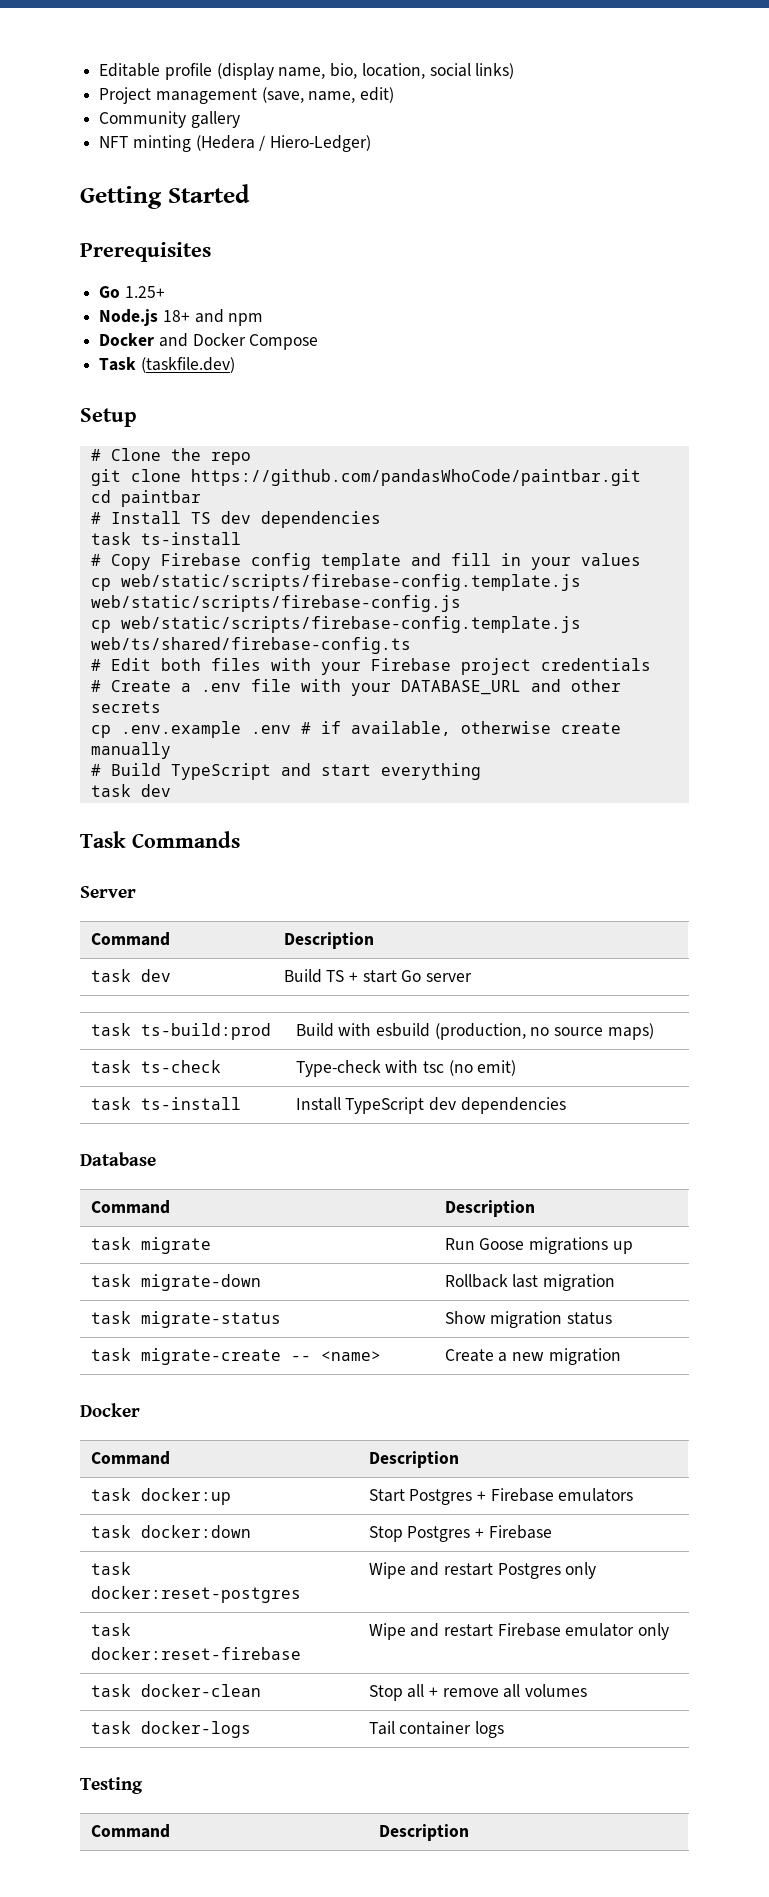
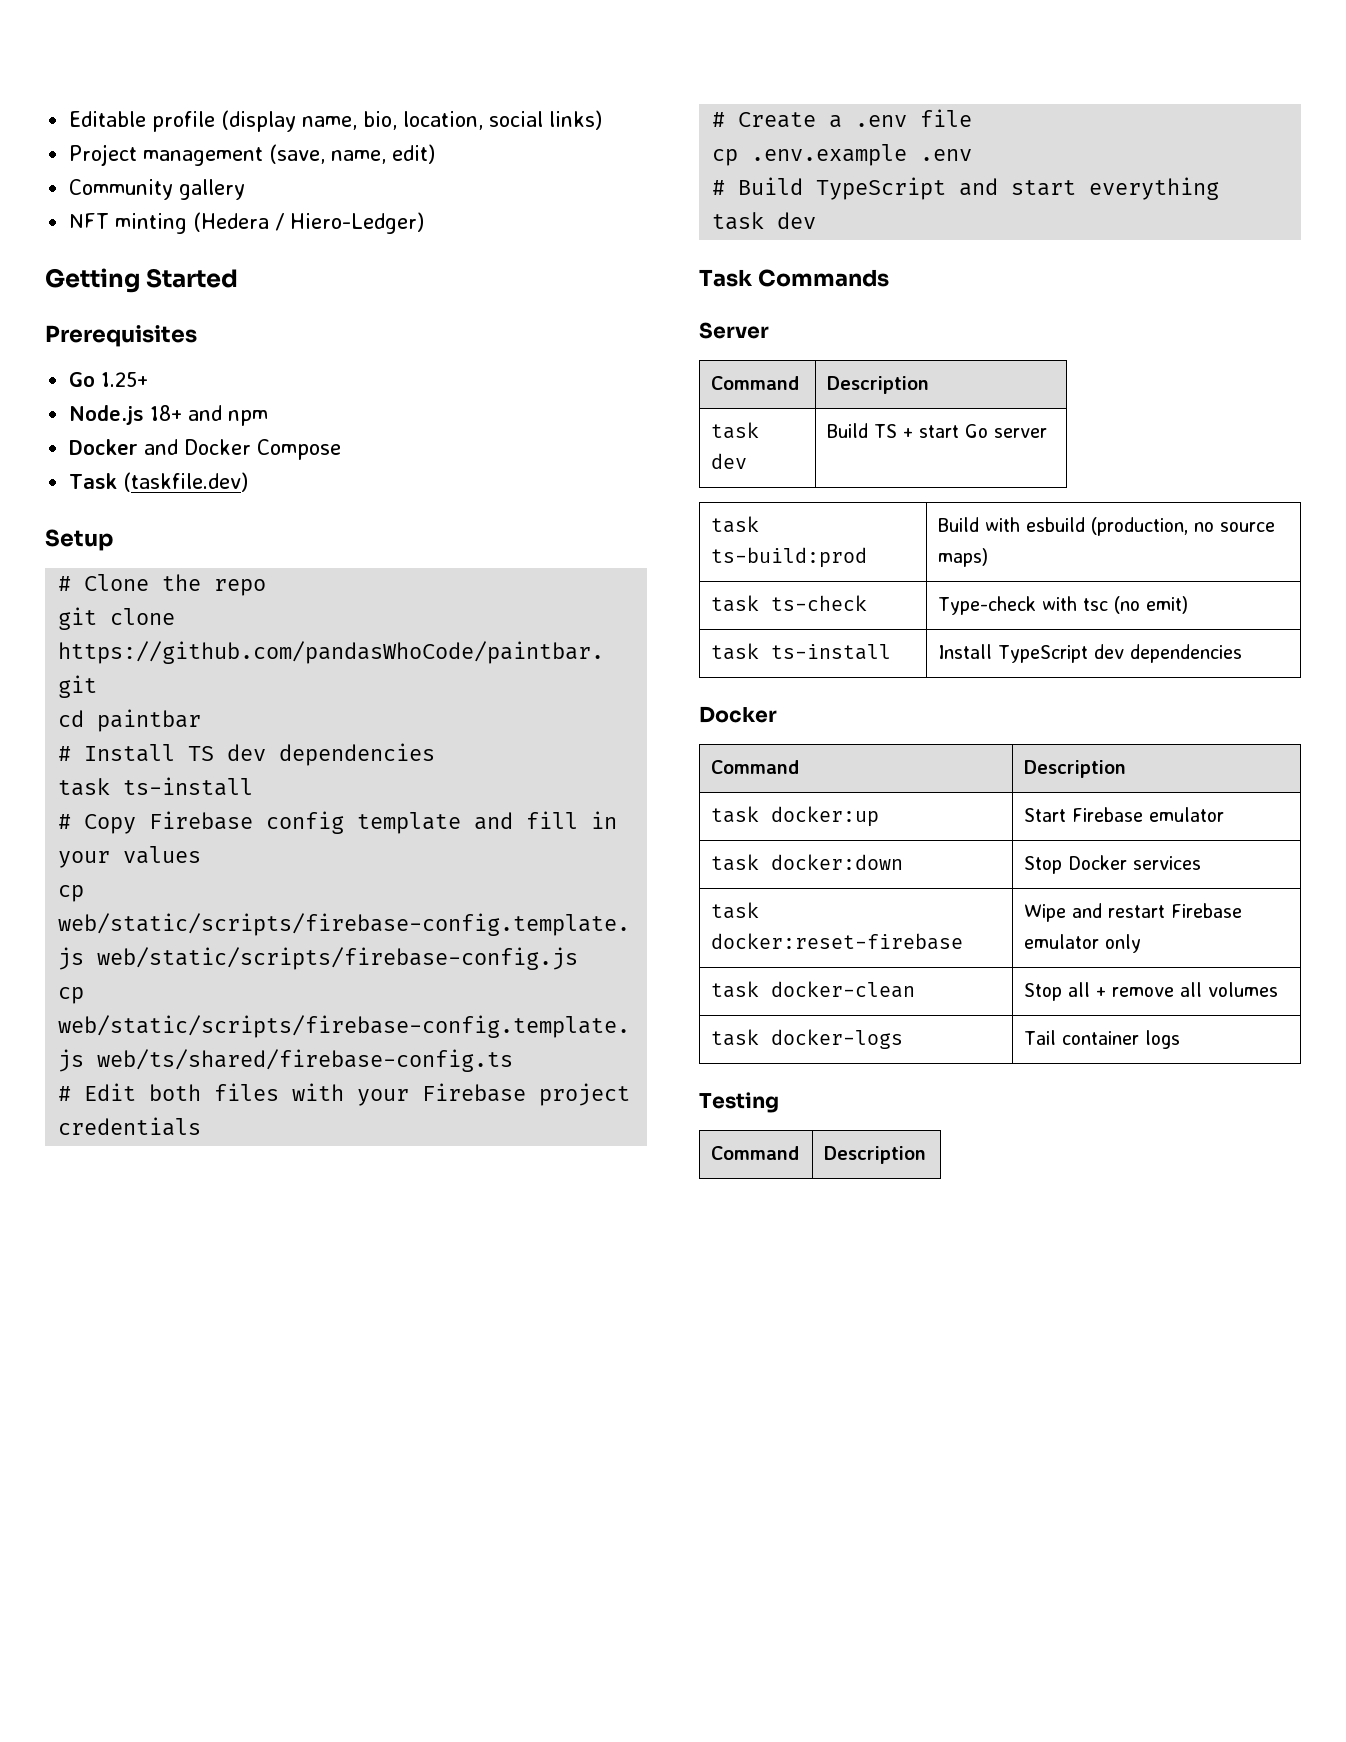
- # Create a .env file with your DATABASE_URL and other secrets
- cp .env.example .env # if available, otherwise create manually
+ # Create a .env file
+ cp .env.example .env
- Database
- Command | Description
- task migrate | Run Goose migrations up
- task migrate-down | Rollback last migration
- task migrate-status | Show migration status
- task migrate-create -- <name> | Create a new migration
- task docker:up | Start Postgres + Firebase emulators
+ task docker:up | Start Firebase emulator
- task docker:down | Stop Postgres + Firebase
- task docker:reset-postgres | Wipe and restart Postgres only
+ task docker:down | Stop Docker services

